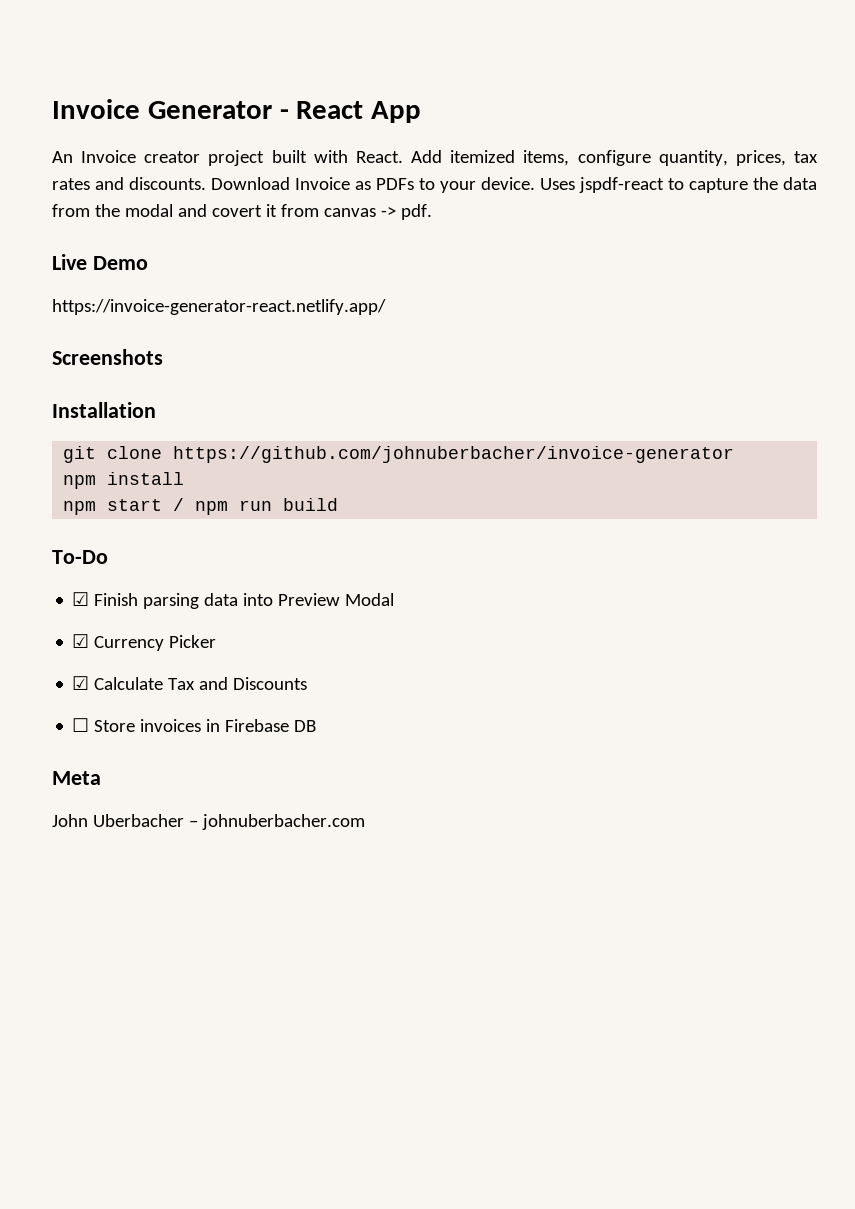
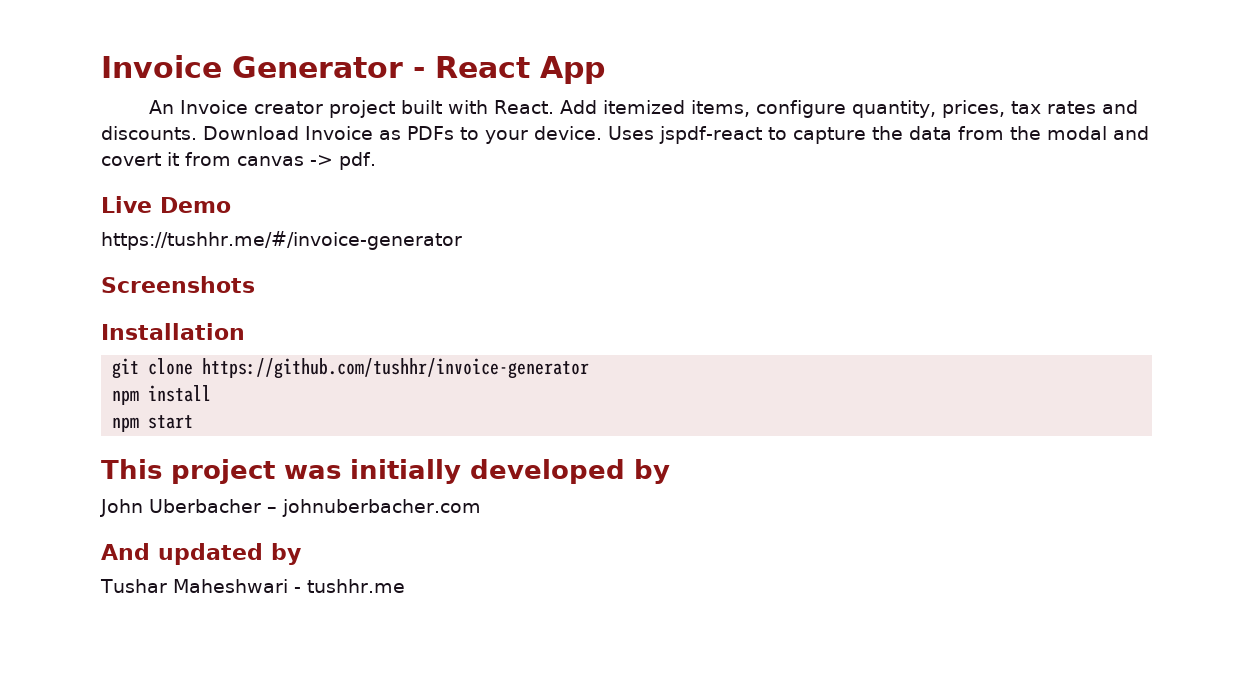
- https://invoice-generator-react.netlify.app/
+ https://tushhr.me/#/invoice-generator
- git clone https://github.com/johnuberbacher/invoice-generator
+ git clone https://github.com/tushhr/invoice-generator
- npm start / npm run build
- To-Do
- ☑ Finish parsing data into Preview Modal
- ☑ Currency Picker
- ☑ Calculate Tax and Discounts
- ☐ Store invoices in Firebase DB
- Meta
+ npm start
+ This project was initially developed by
  John Uberbacher – johnuberbacher.com
+ And updated by
+ Tushar Maheshwari - tushhr.me

